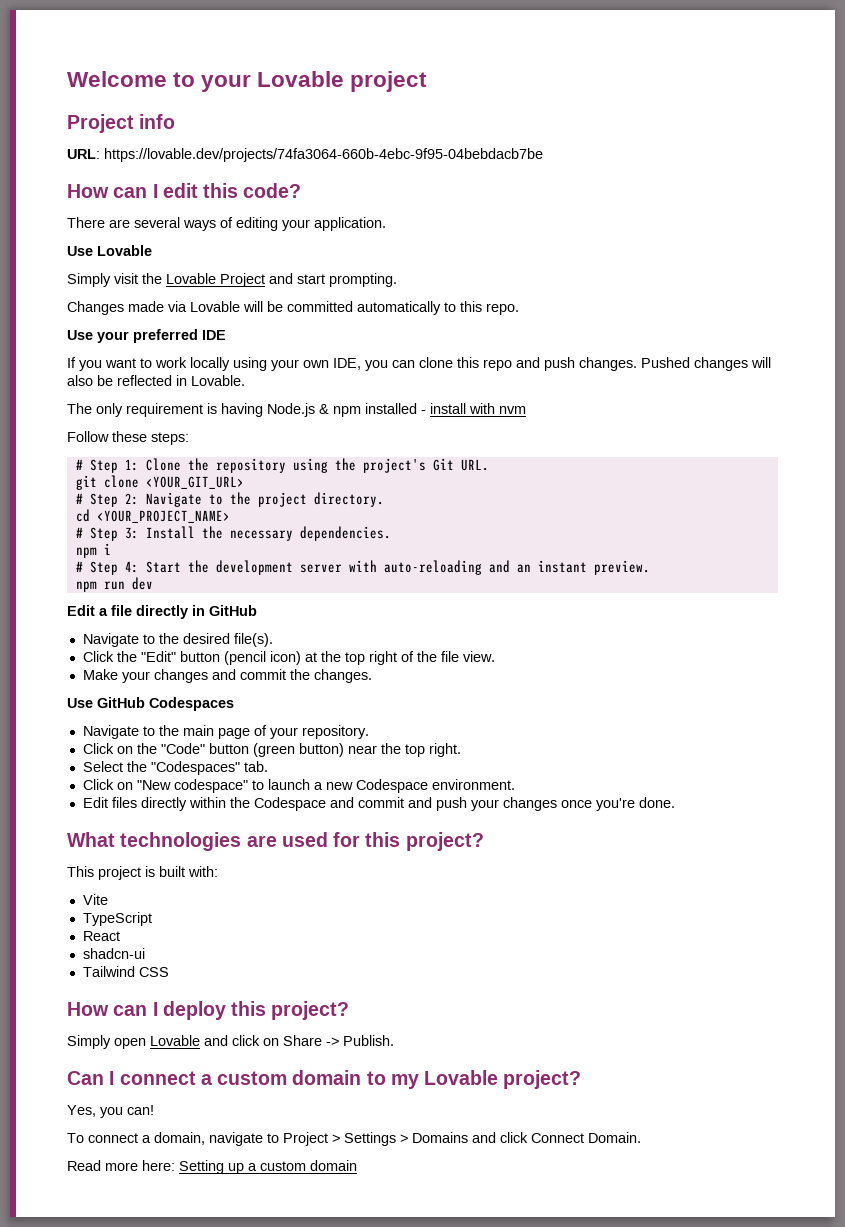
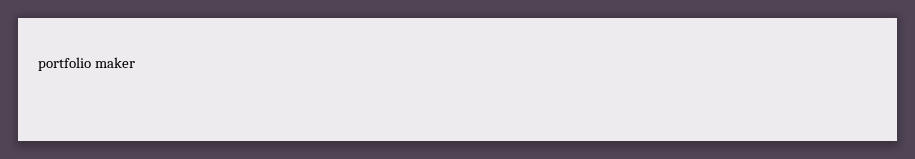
- Welcome to your Lovable project
- Project info
- URL: https://lovable.dev/projects/74fa3064-660b-4ebc-9f95-04bebdacb7be
- How can I edit this code?
- There are several ways of editing your application.
- Use Lovable
- Simply visit the Lovable Project and start prompting.
- Changes made via Lovable will be committed automatically to this repo.
- Use your preferred IDE
- If you want to work locally using your own IDE, you can clone this repo and push changes. Pushed changes will also be reflected in Lovable.
- The only requirement is having Node.js & npm installed - install with nvm
- Follow these steps:
- # Step 1: Clone the repository using the project's Git URL.
- git clone <YOUR_GIT_URL>
- # Step 2: Navigate to the project directory.
- cd <YOUR_PROJECT_NAME>
- # Step 3: Install the necessary dependencies.
- npm i
- # Step 4: Start the development server with auto-reloading and an instant preview.
- npm run dev
- Edit a file directly in GitHub
- Navigate to the desired file(s).
- Click the "Edit" button (pencil icon) at the top right of the file view.
- Make your changes and commit the changes.
- Use GitHub Codespaces
- Navigate to the main page of your repository.
- Click on the "Code" button (green button) near the top right.
- Select the "Codespaces" tab.
- Click on "New codespace" to launch a new Codespace environment.
- Edit files directly within the Codespace and commit and push your changes once you're done.
- What technologies are used for this project?
- This project is built with:
- Vite
- TypeScript
- React
- shadcn-ui
- Tailwind CSS
- How can I deploy this project?
- Simply open Lovable and click on Share -> Publish.
- Can I connect a custom domain to my Lovable project?
- Yes, you can!
- To connect a domain, navigate to Project > Settings > Domains and click Connect Domain.
- Read more here: Setting up a custom domain
+ portfolio maker

